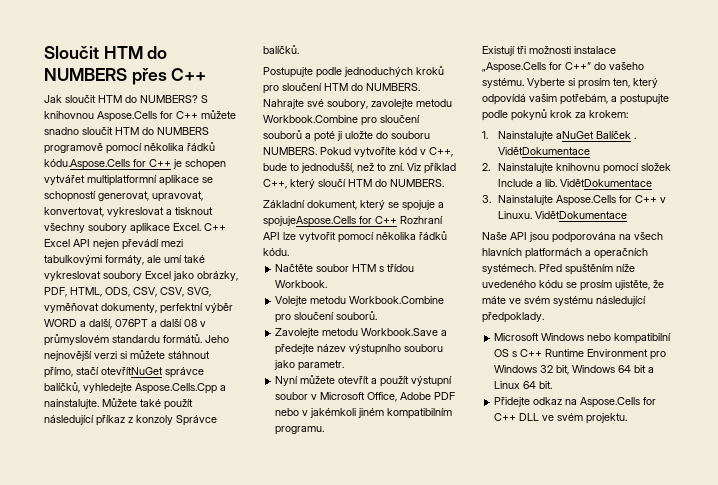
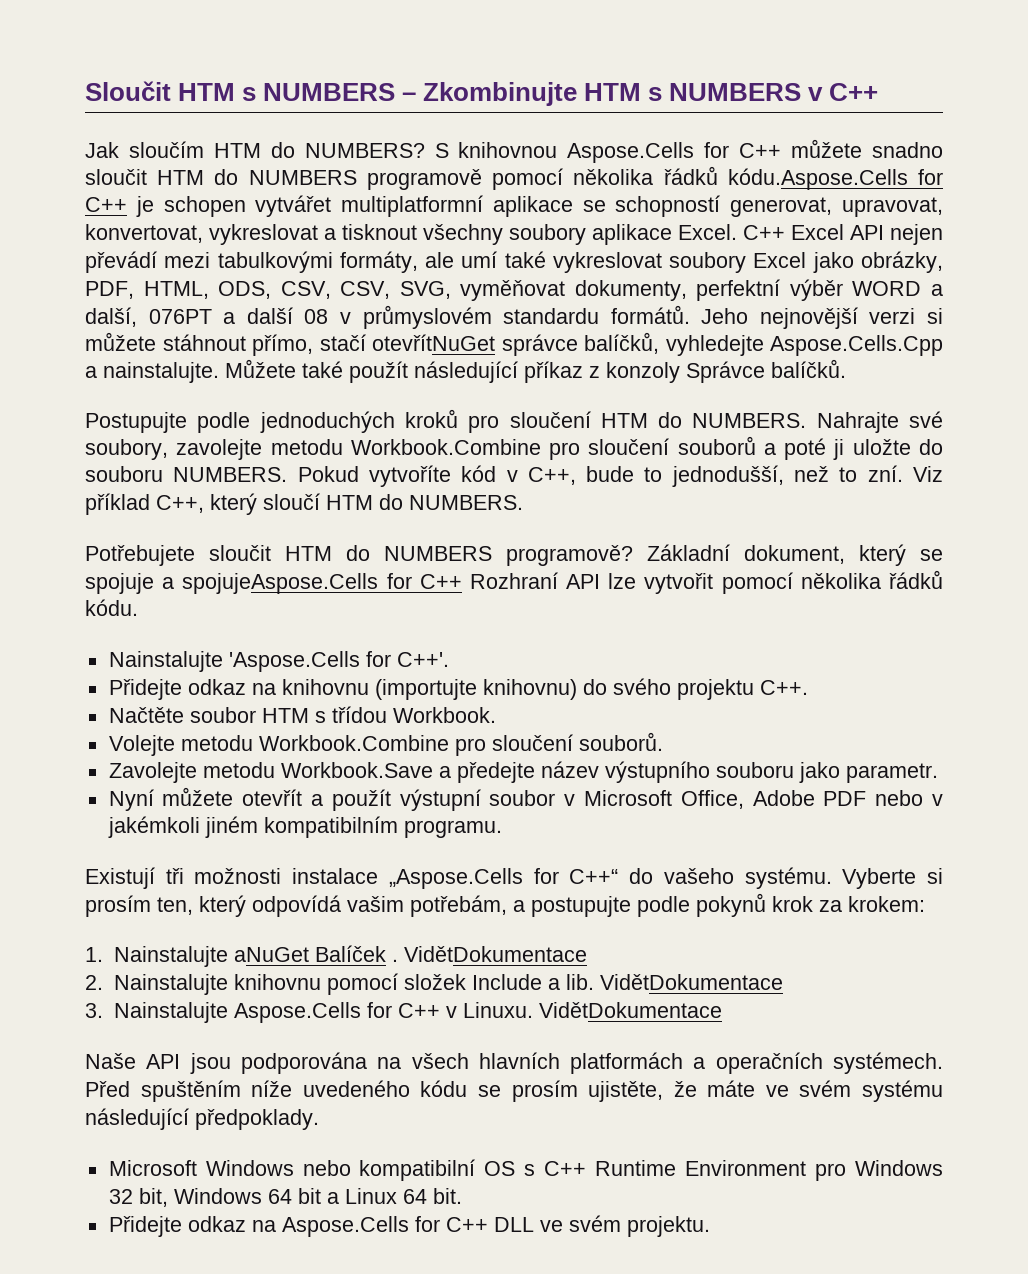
- Sloučit HTM do NUMBERS přes C++
+ Sloučit HTM s NUMBERS – Zkombinujte HTM s NUMBERS v C++
- Jak sloučit HTM do NUMBERS?
+ Jak sloučím HTM do NUMBERS?
+ Potřebujete sloučit HTM do NUMBERS programově?
+ Nainstalujte 'Aspose.Cells for C++'.
+ Přidejte odkaz na knihovnu (importujte knihovnu) do svého projektu C++.

